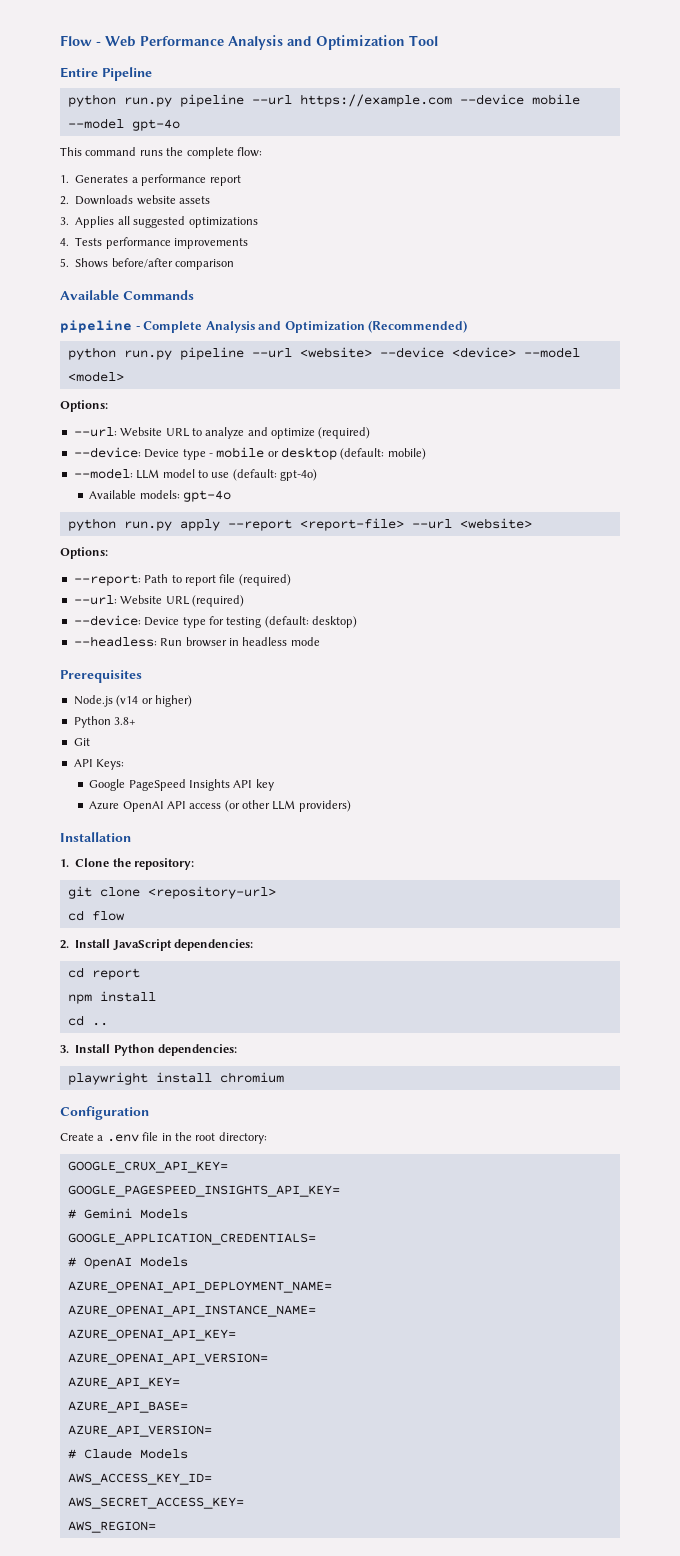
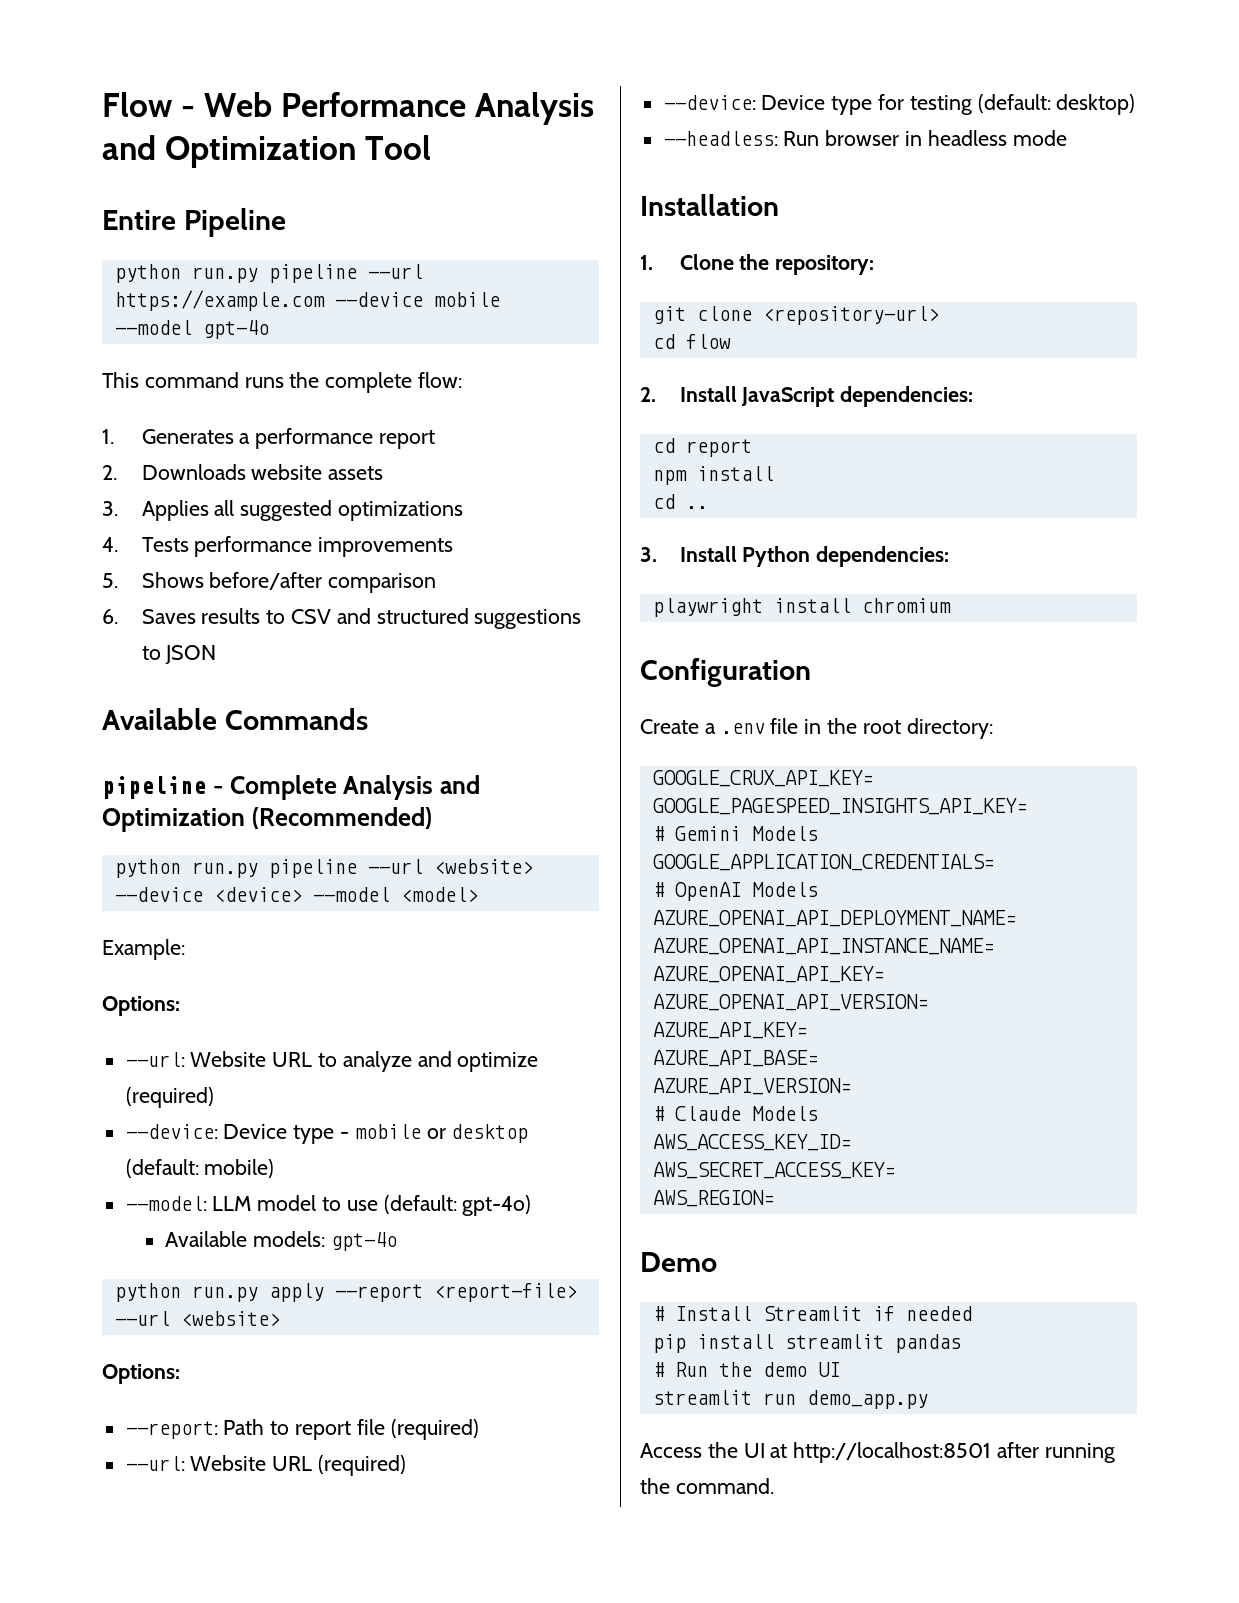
+ 6. Saves results to CSV and structured suggestions to JSON
+ Example:
- Prerequisites
- Node.js (v14 or higher)
- Python 3.8+
- Git
- API Keys:
- Google PageSpeed Insights API key
- Azure OpenAI API access (or other LLM providers)
+ Demo
+ # Install Streamlit if needed
+ pip install streamlit pandas
+ # Run the demo UI
+ streamlit run demo_app.py
+ Access the UI at http://localhost:8501 after running the command.

